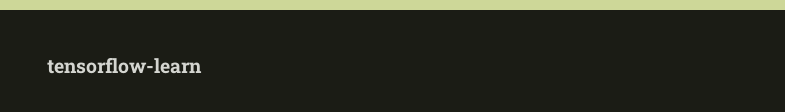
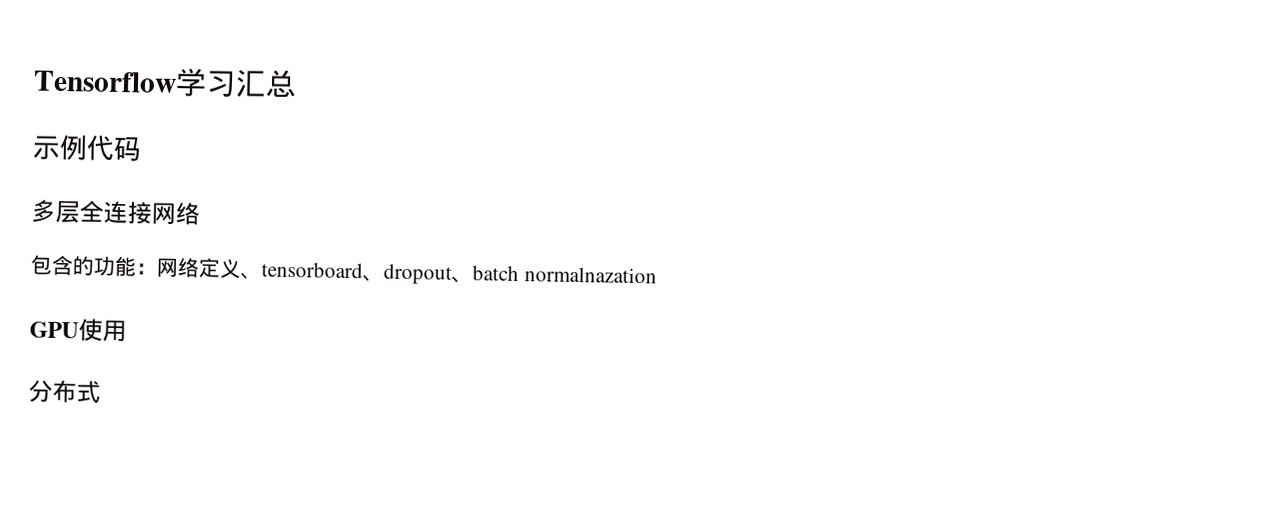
- tensorflow-learn
+ Tensorflow学习汇总
+ 示例代码
+ 多层全连接网络
+ 包含的功能：网络定义、tensorboard、dropout、batch normalnazation
+ GPU使用
+ 分布式

